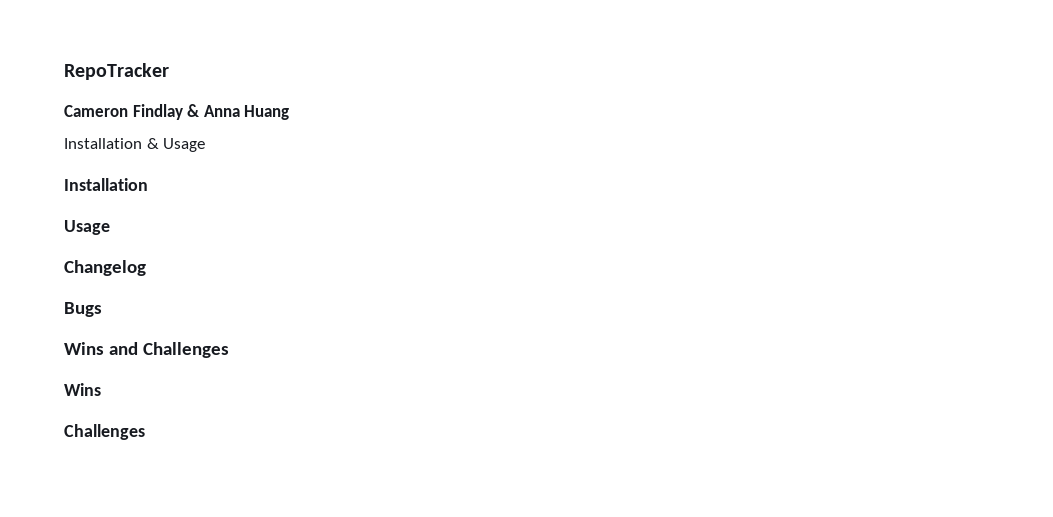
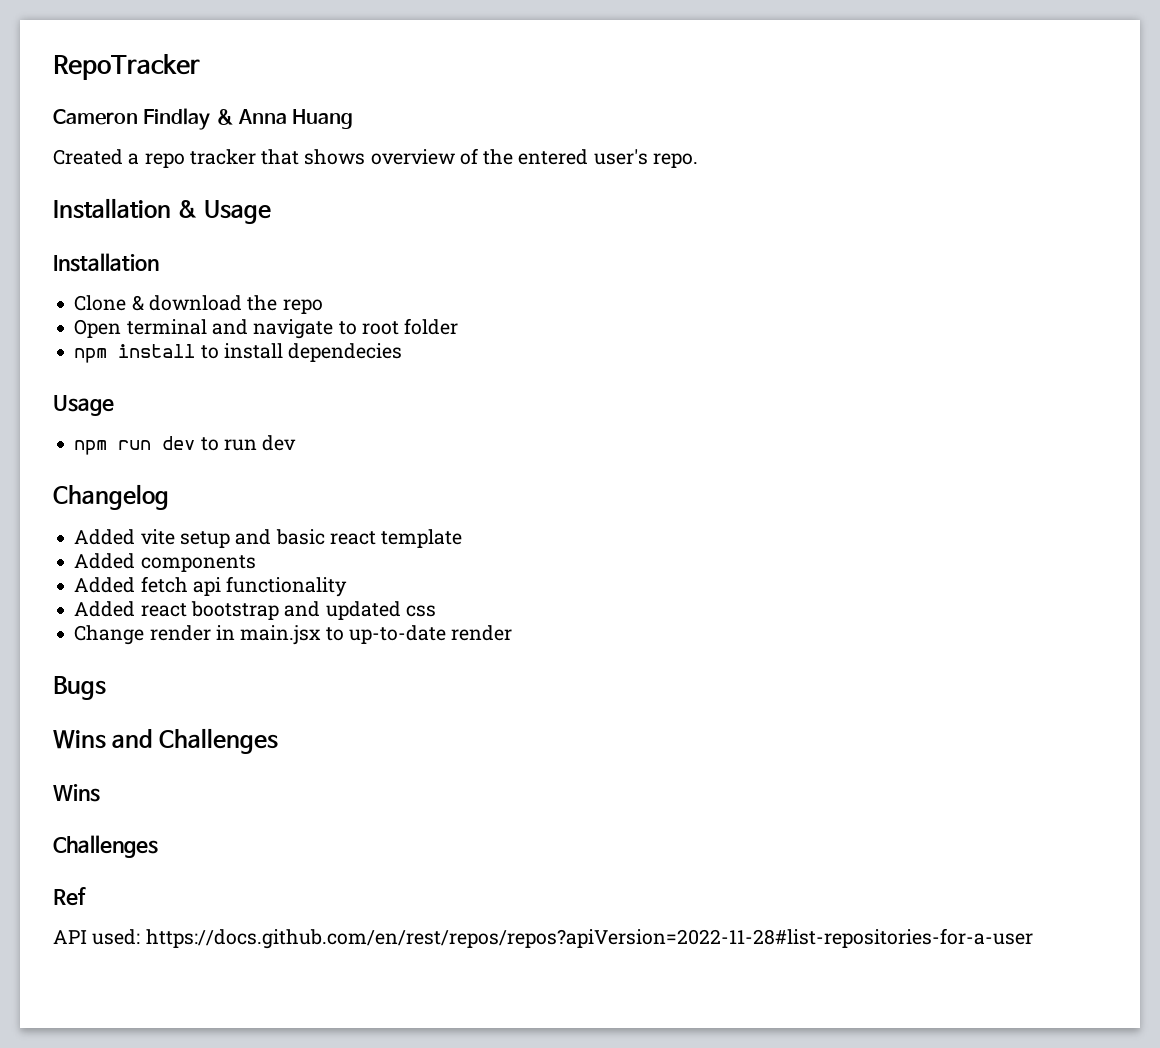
+ Created a repo tracker that shows overview of the entered user's repo.
  Installation & Usage
  Installation
+ Clone & download the repo
+ Open terminal and navigate to root folder
+ npm install to install dependecies
  Usage
+ npm run dev to run dev
  Changelog
+ Added vite setup and basic react template
+ Added components
+ Added fetch api functionality
+ Added react bootstrap and updated css
+ Change render in main.jsx to up-to-date render
+ Ref
+ API used: https://docs.github.com/en/rest/repos/repos?apiVersion=2022-11-28#list-repositories-for-a-user

